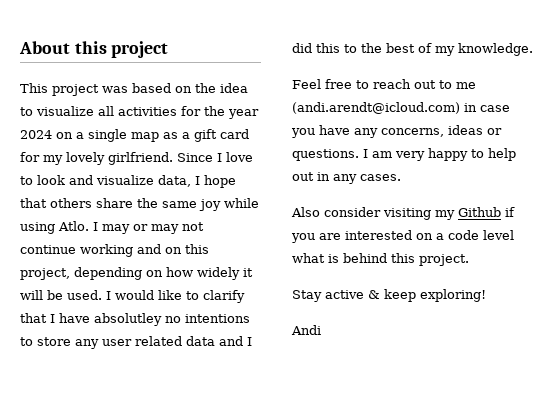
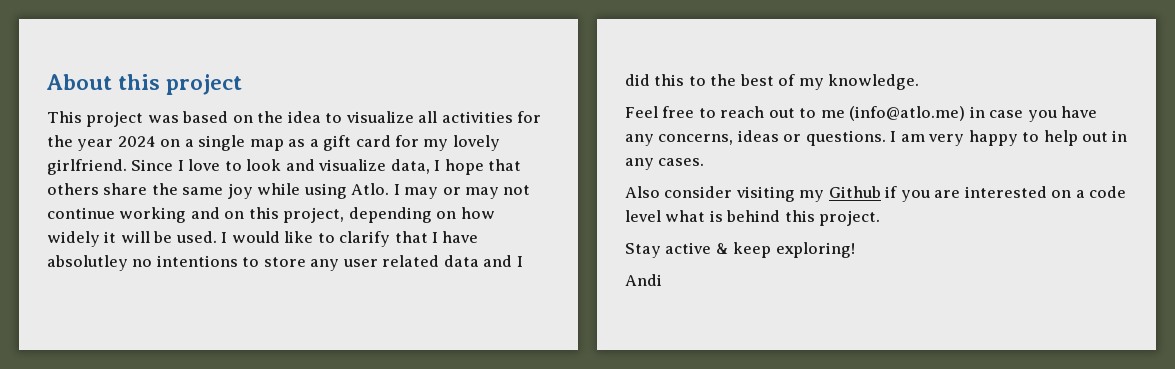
- Feel free to reach out to me (andi.arendt@icloud.com) in case you have any concerns, ideas or questions.
+ Feel free to reach out to me (info@atlo.me) in case you have any concerns, ideas or questions.

